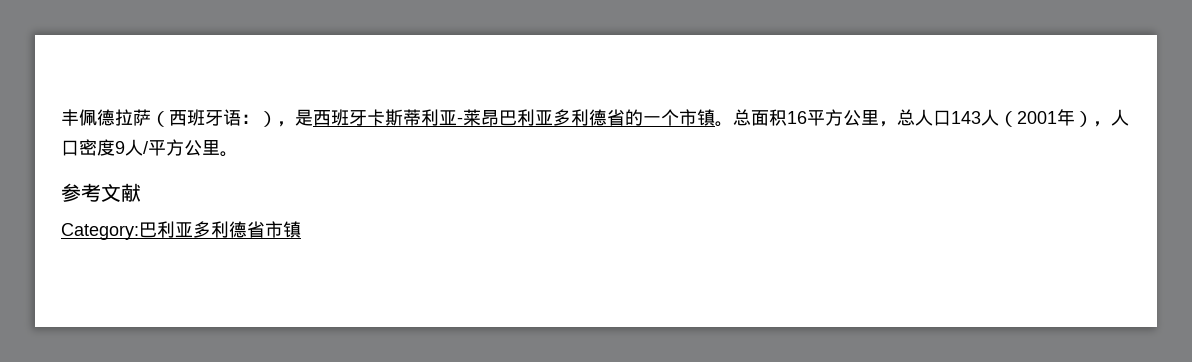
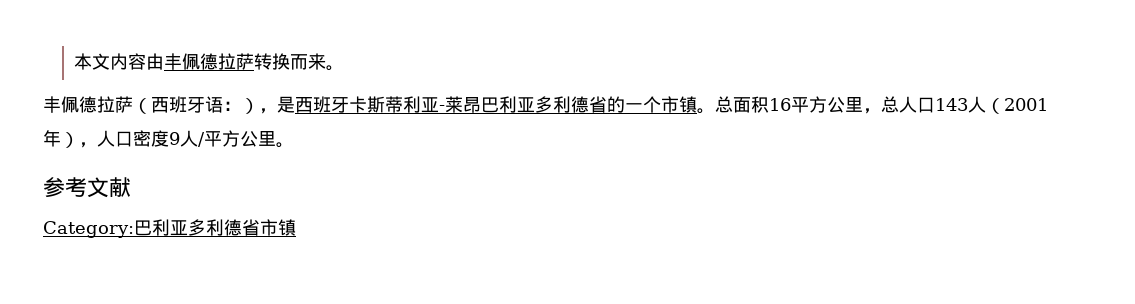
+ 本文内容由丰佩德拉萨转换而来。

